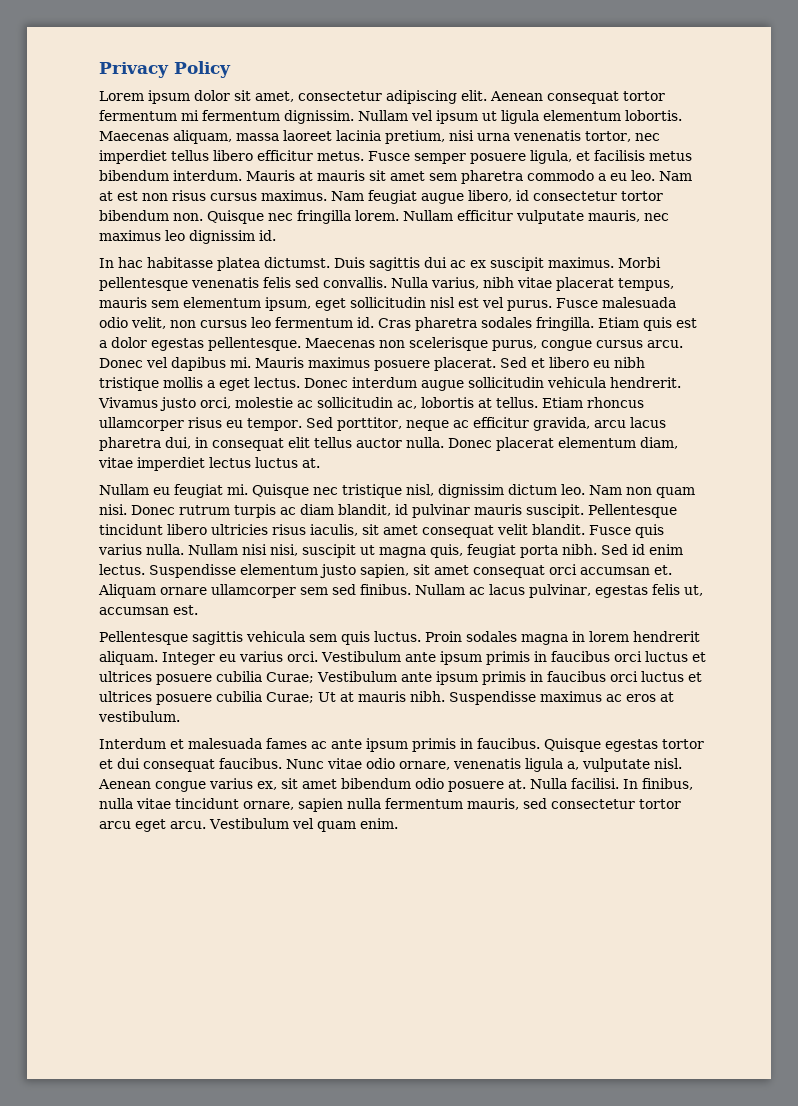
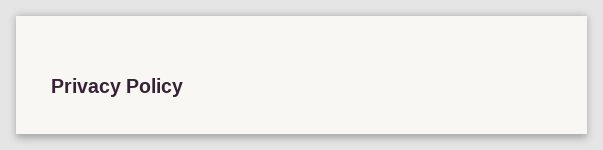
- Lorem ipsum dolor sit amet, consectetur adipiscing elit. Aenean consequat tortor fermentum mi fermentum dignissim. Nullam vel ipsum ut ligula elementum lobortis. Maecenas aliquam, massa laoreet lacinia pretium, nisi urna venenatis tortor, nec imperdiet tellus libero efficitur metus. Fusce semper posuere ligula, et facilisis metus bibendum interdum. Mauris at mauris sit amet sem pharetra commodo a eu leo. Nam at est non risus cursus maximus. Nam feugiat augue libero, id consectetur tortor bibendum non. Quisque nec fringilla lorem. Nullam efficitur vulputate mauris, nec maximus leo dignissim id.
- In hac habitasse platea dictumst. Duis sagittis dui ac ex suscipit maximus. Morbi pellentesque venenatis felis sed convallis. Nulla varius, nibh vitae placerat tempus, mauris sem elementum ipsum, eget sollicitudin nisl est vel purus. Fusce malesuada odio velit, non cursus leo fermentum id. Cras pharetra sodales fringilla. Etiam quis est a dolor egestas pellentesque. Maecenas non scelerisque purus, congue cursus arcu. Donec vel dapibus mi. Mauris maximus posuere placerat. Sed et libero eu nibh tristique mollis a eget lectus. Donec interdum augue sollicitudin vehicula hendrerit. Vivamus justo orci, molestie ac sollicitudin ac, lobortis at tellus. Etiam rhoncus ullamcorper risus eu tempor. Sed porttitor, neque ac efficitur gravida, arcu lacus pharetra dui, in consequat elit tellus auctor nulla. Donec placerat elementum diam, vitae imperdiet lectus luctus at.
- Nullam eu feugiat mi. Quisque nec tristique nisl, dignissim dictum leo. Nam non quam nisi. Donec rutrum turpis ac diam blandit, id pulvinar mauris suscipit. Pellentesque tincidunt libero ultricies risus iaculis, sit amet consequat velit blandit. Fusce quis varius nulla. Nullam nisi nisi, suscipit ut magna quis, feugiat porta nibh. Sed id enim lectus. Suspendisse elementum justo sapien, sit amet consequat orci accumsan et. Aliquam ornare ullamcorper sem sed finibus. Nullam ac lacus pulvinar, egestas felis ut, accumsan est.
- Pellentesque sagittis vehicula sem quis luctus. Proin sodales magna in lorem hendrerit aliquam. Integer eu varius orci. Vestibulum ante ipsum primis in faucibus orci luctus et ultrices posuere cubilia Curae; Vestibulum ante ipsum primis in faucibus orci luctus et ultrices posuere cubilia Curae; Ut at mauris nibh. Suspendisse maximus ac eros at vestibulum.
- Interdum et malesuada fames ac ante ipsum primis in faucibus. Quisque egestas tortor et dui consequat faucibus. Nunc vitae odio ornare, venenatis ligula a, vulputate nisl. Aenean congue varius ex, sit amet bibendum odio posuere at. Nulla facilisi. In finibus, nulla vitae tincidunt ornare, sapien nulla fermentum mauris, sed consectetur tortor arcu eget arcu. Vestibulum vel quam enim.

